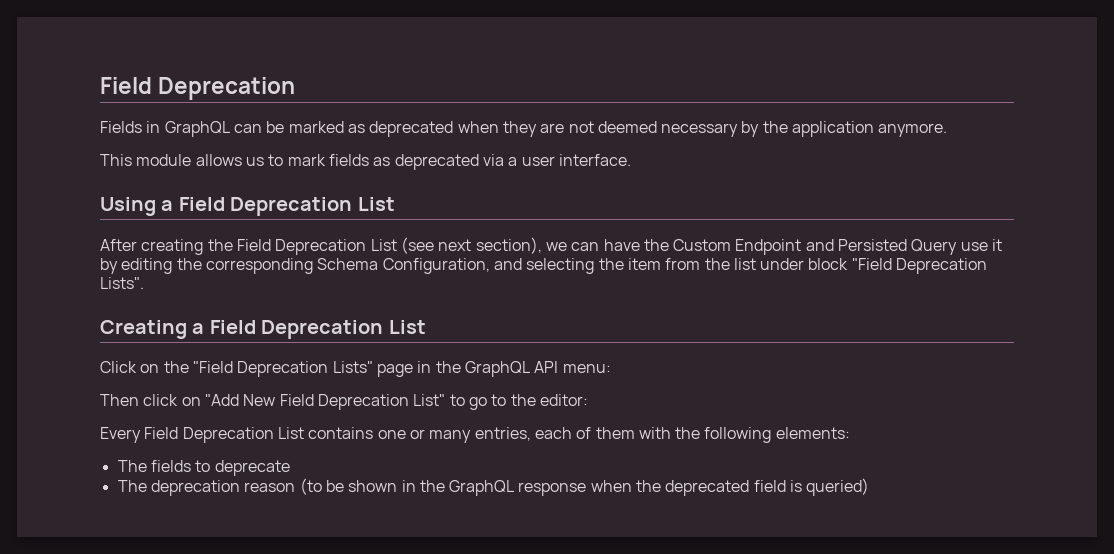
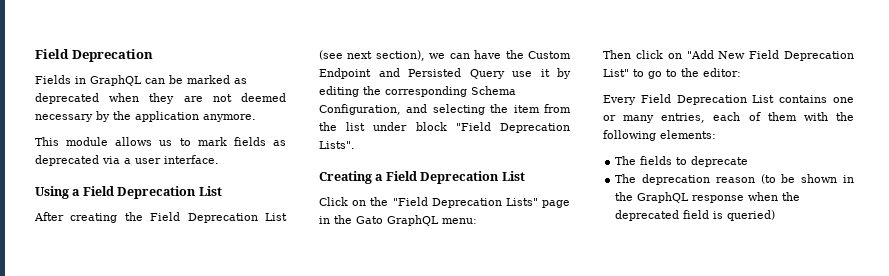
- Click on the "Field Deprecation Lists" page in the GraphQL API menu:
+ Click on the "Field Deprecation Lists" page in the Gato GraphQL menu:

